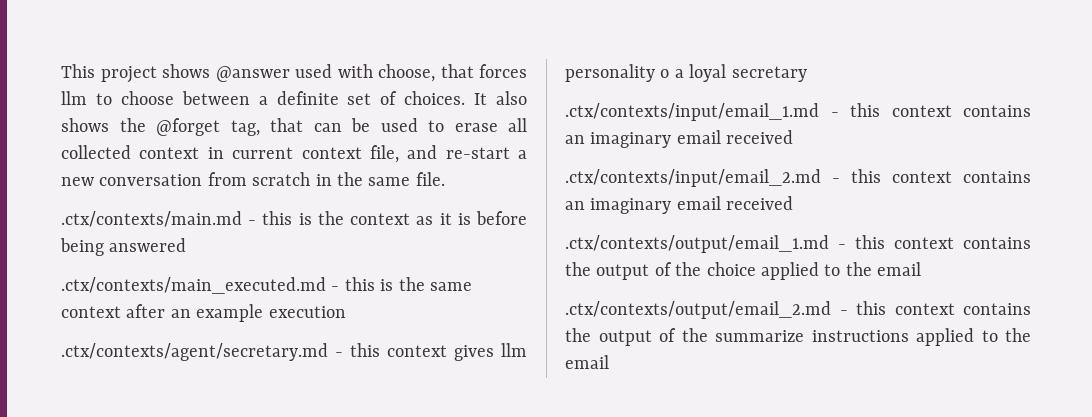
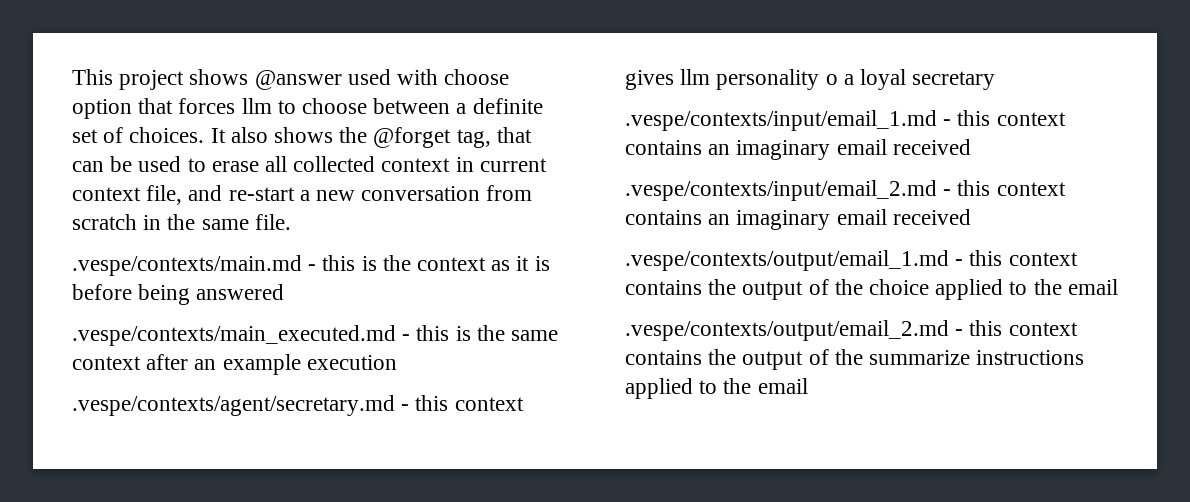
- This project shows @answer used with choose, that forces llm to choose between a definite set of choices.
+ This project shows @answer used with choose option that forces llm to choose between a definite set of choices.
- .ctx/contexts/main.md - this is the context as it is before being answered
+ .vespe/contexts/main.md - this is the context as it is before being answered
- .ctx/contexts/main_executed.md - this is the same context after an example execution
+ .vespe/contexts/main_executed.md - this is the same context after an example execution
- .ctx/contexts/agent/secretary.md - this context gives llm personality o a loyal secretary
+ .vespe/contexts/agent/secretary.md - this context gives llm personality o a loyal secretary
- .ctx/contexts/input/email_1.md - this context contains an imaginary email received
- .ctx/contexts/input/email_2.md - this context contains an imaginary email received
- .ctx/contexts/output/email_1.md - this context contains the output of the choice applied to the email
+ .vespe/contexts/input/email_1.md - this context contains an imaginary email received
+ .vespe/contexts/input/email_2.md - this context contains an imaginary email received
+ .vespe/contexts/output/email_1.md - this context contains the output of the choice applied to the email
- .ctx/contexts/output/email_2.md - this context contains the output of the summarize instructions applied to the email
+ .vespe/contexts/output/email_2.md - this context contains the output of the summarize instructions applied to the email

